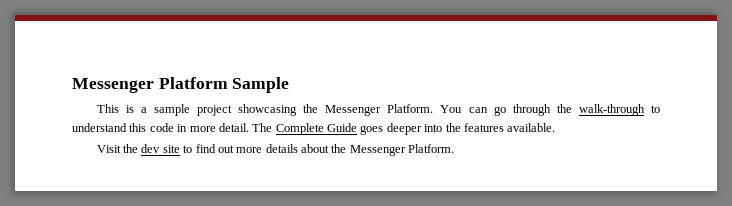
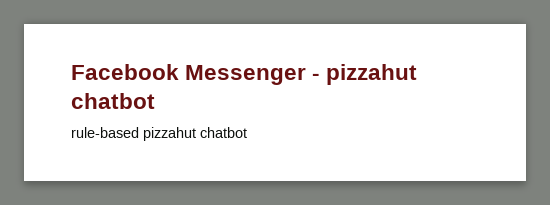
- Messenger Platform Sample
- This is a sample project showcasing the Messenger Platform. You can go through the walk-through to understand this code in more detail. The Complete Guide goes deeper into the features available.
- Visit the dev site to find out more details about the Messenger Platform.
+ Facebook Messenger - pizzahut chatbot
+ rule-based pizzahut chatbot

